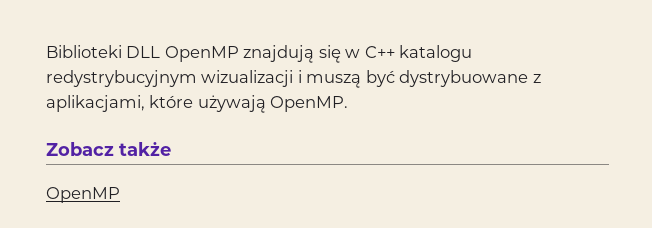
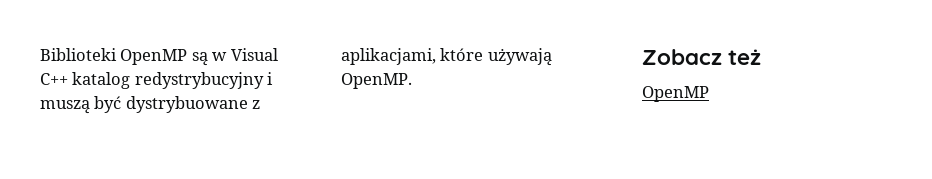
- Biblioteki DLL OpenMP znajdują się w C++ katalogu redystrybucyjnym wizualizacji i muszą być dystrybuowane z aplikacjami, które używają OpenMP.
+ Biblioteki OpenMP są w Visual C++ katalog redystrybucyjny i muszą być dystrybuowane z aplikacjami, które używają OpenMP.
- Zobacz także
+ Zobacz też

